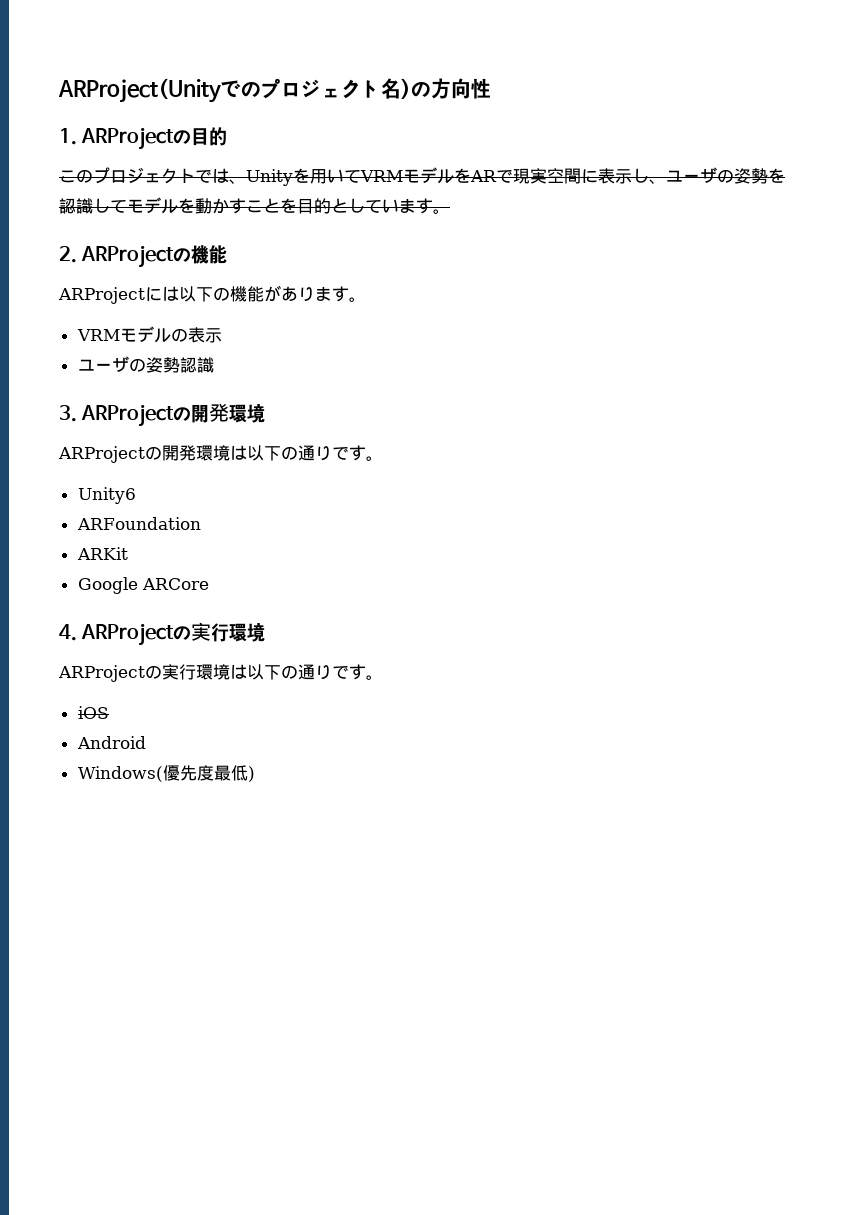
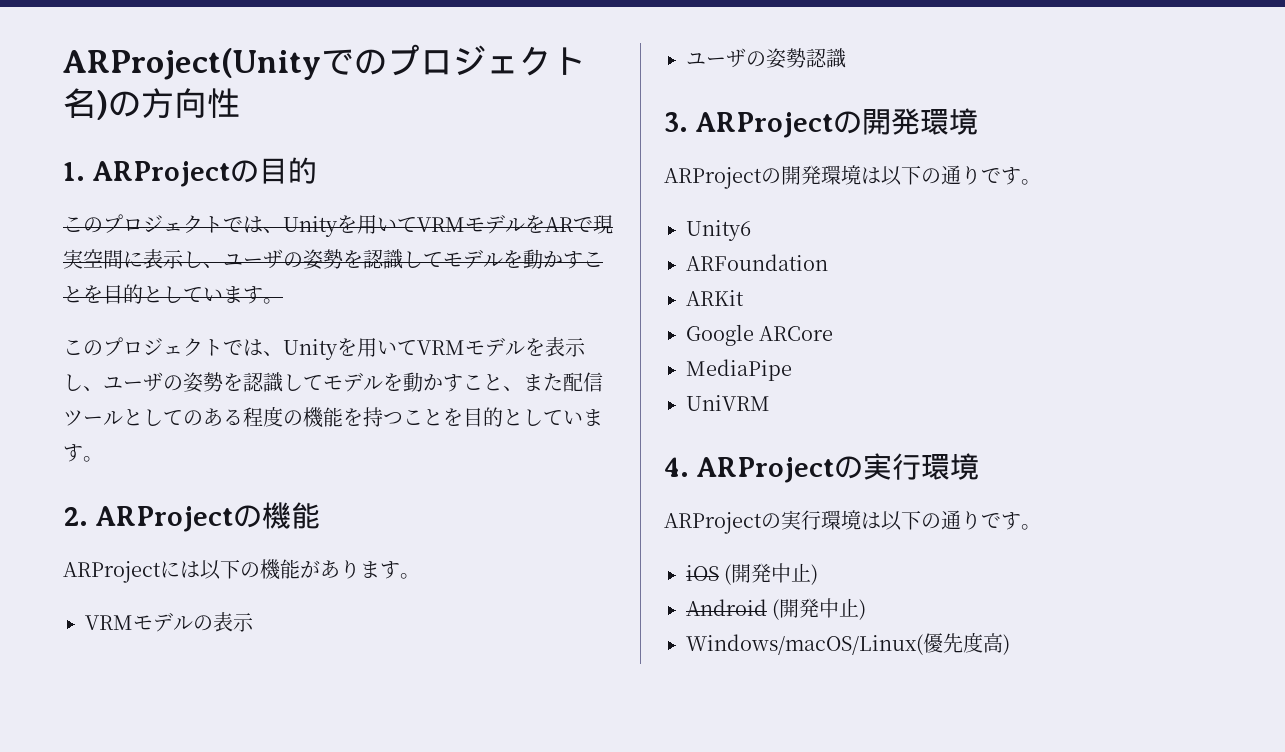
+ このプロジェクトでは、Unityを用いてVRMモデルを表示し、ユーザの姿勢を認識してモデルを動かすこと、また配信ツールとしてのある程度の機能を持つことを目的としています。
+ MediaPipe
+ UniVRM
- iOS
- Android
- Windows(優先度最低)
+ iOS (開発中止)
+ Android (開発中止)
+ Windows/macOS/Linux(優先度高)

